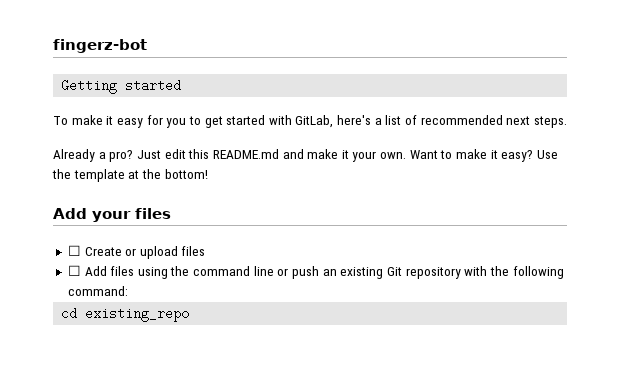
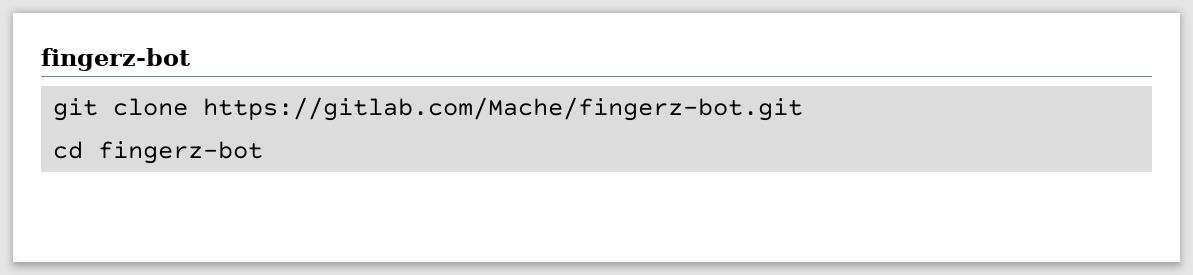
- Getting started
- To make it easy for you to get started with GitLab, here's a list of recommended next steps.
- Already a pro? Just edit this README.md and make it your own. Want to make it easy? Use the template at the bottom!
- Add your files
- ☐ Create or upload files
- ☐ Add files using the command line or push an existing Git repository with the following command:
+ git clone https://gitlab.com/Mache/fingerz-bot.git
- cd existing_repo
+ cd fingerz-bot

